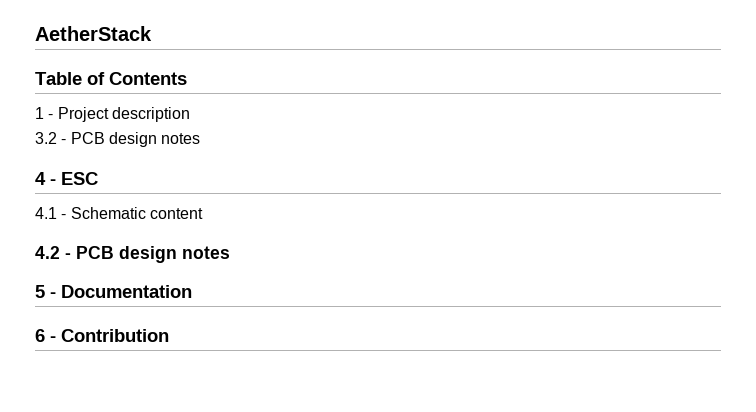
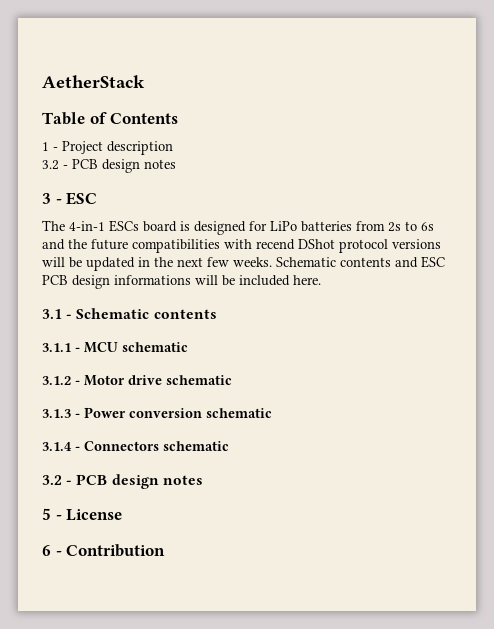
- 4 - ESC
+ 3 - ESC
- 4.1 - Schematic content
- 4.2 - PCB design notes
+ The 4-in-1 ESCs board is designed for LiPo batteries from 2s to 6s and the future compatibilities with recend DShot protocol versions will be updated in the next few weeks. Schematic contents and ESC PCB design informations will be included here.
+ 3.1 - Schematic contents
+ 3.1.1 - MCU schematic
+ 3.1.2 - Motor drive schematic
+ 3.1.3 - Power conversion schematic
+ 3.1.4 - Connectors schematic
+ 3.2 - PCB design notes
- 5 - Documentation
+ 5 - License

